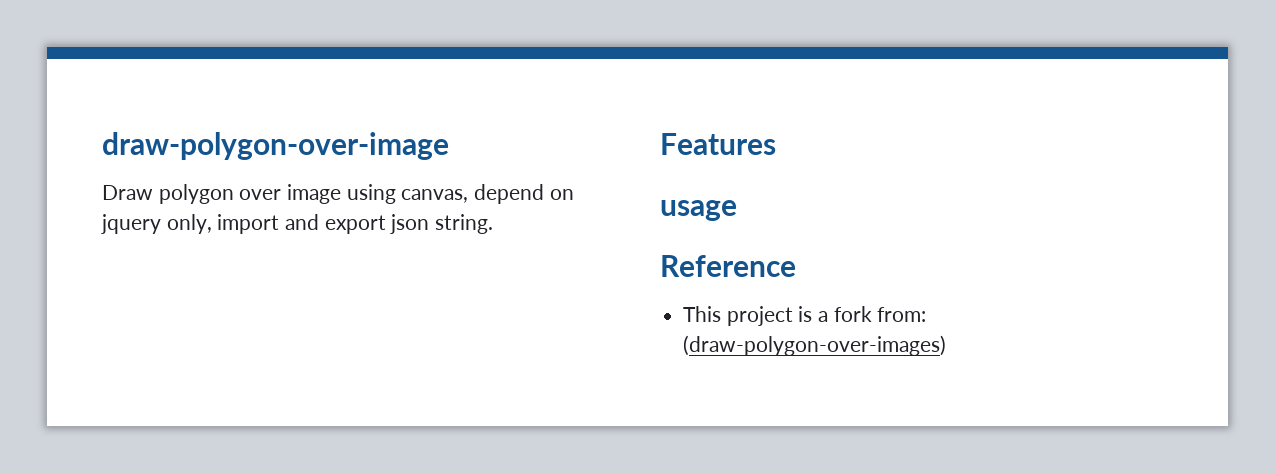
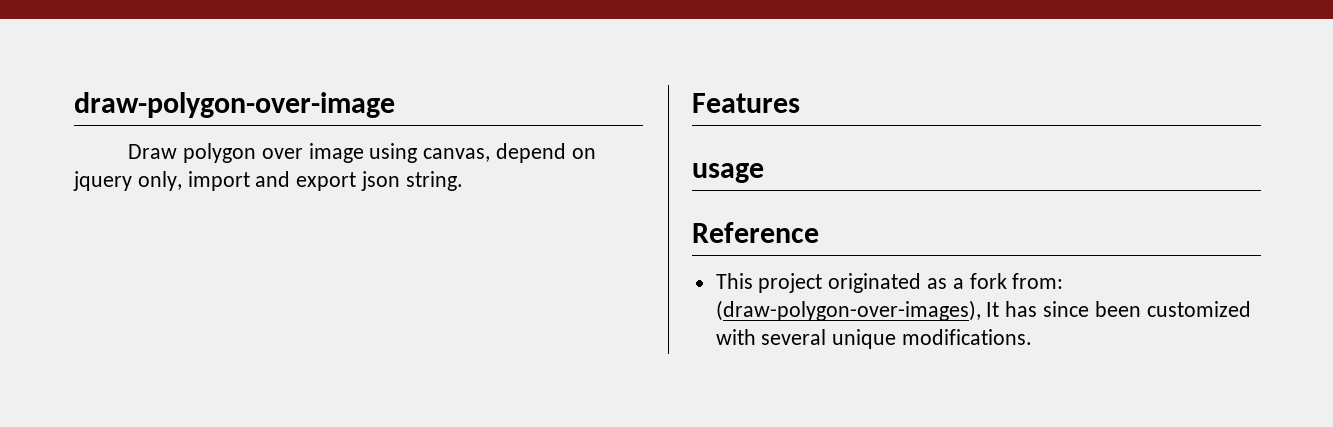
- This project is a fork from: (draw-polygon-over-images)
+ This project originated as a fork from: (draw-polygon-over-images), It has since been customized with several unique modifications.

